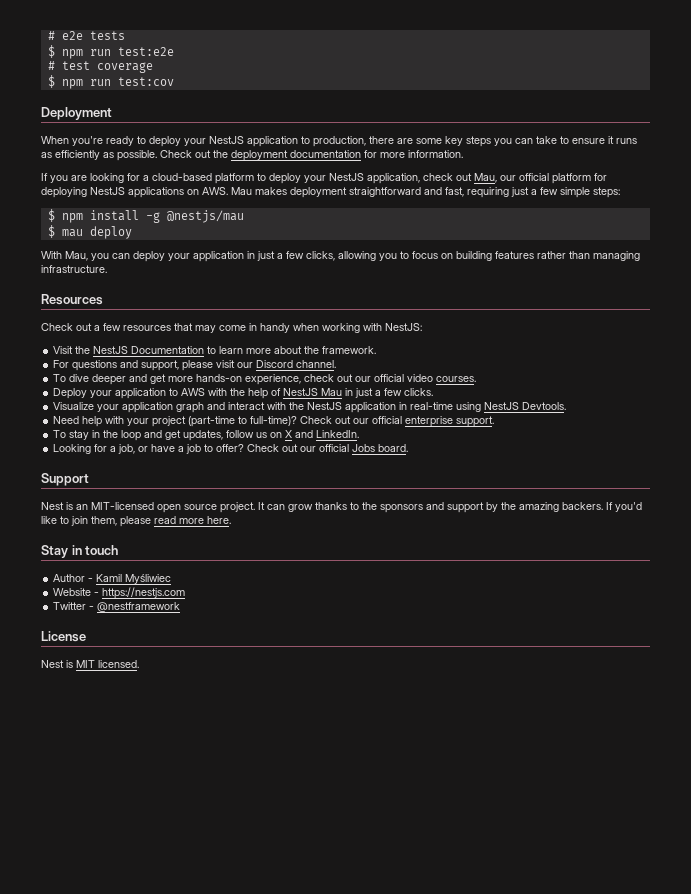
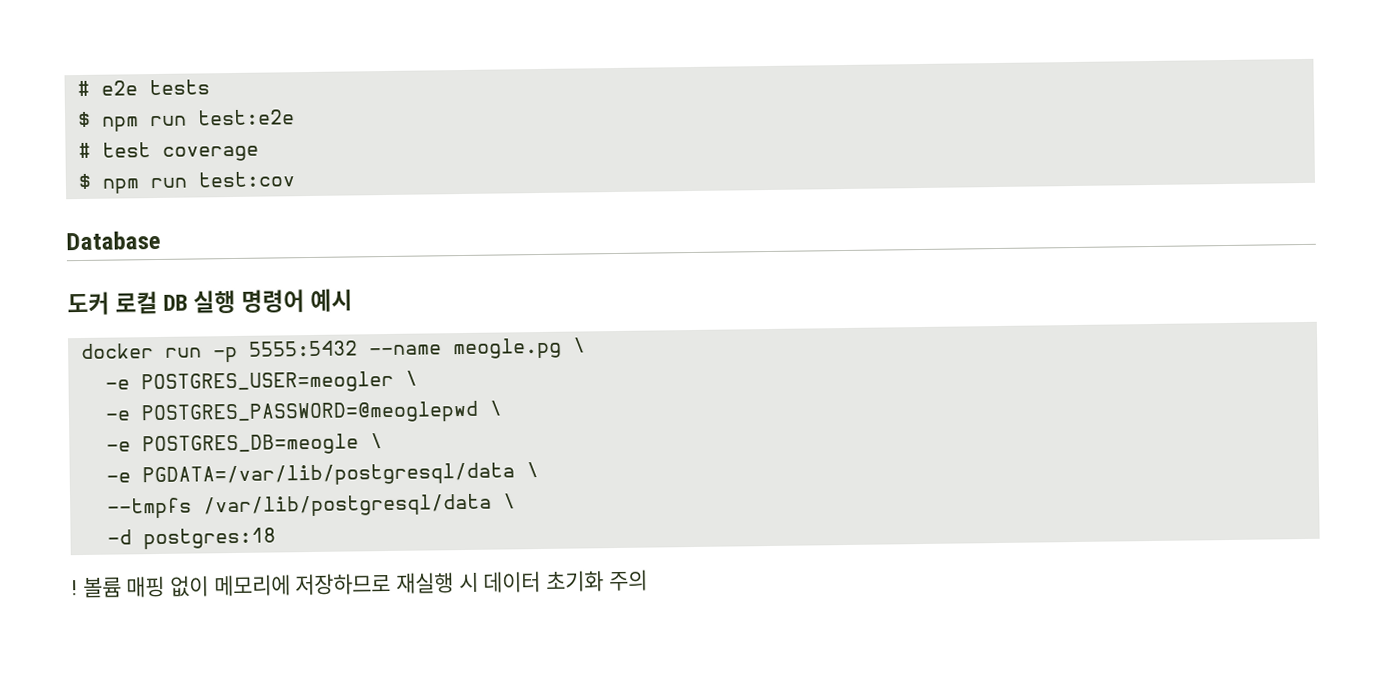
- Deployment
- When you're ready to deploy your NestJS application to production, there are some key steps you can take to ensure it runs as efficiently as possible. Check out the deployment documentation for more information.
- If you are looking for a cloud-based platform to deploy your NestJS application, check out Mau, our official platform for deploying NestJS applications on AWS. Mau makes deployment straightforward and fast, requiring just a few simple steps:
- $ npm install -g @nestjs/mau
- $ mau deploy
- With Mau, you can deploy your application in just a few clicks, allowing you to focus on building features rather than managing infrastructure.
- Resources
- Check out a few resources that may come in handy when working with NestJS:
- Visit the NestJS Documentation to learn more about the framework.
- For questions and support, please visit our Discord channel.
- To dive deeper and get more hands-on experience, check out our official video courses.
- Deploy your application to AWS with the help of NestJS Mau in just a few clicks.
- Visualize your application graph and interact with the NestJS application in real-time using NestJS Devtools.
- Need help with your project (part-time to full-time)? Check out our official enterprise support.
- To stay in the loop and get updates, follow us on X and LinkedIn.
- Looking for a job, or have a job to offer? Check out our official Jobs board.
- Support
- Nest is an MIT-licensed open source project. It can grow thanks to the sponsors and support by the amazing backers. If you'd like to join them, please read more here.
- Stay in touch
- Author - Kamil Myśliwiec
- Website - https://nestjs.com
- Twitter - @nestframework
- License
- Nest is MIT licensed.
+ Database
+ 도커 로컬 DB 실행 명령어 예시
+ docker run -p 5555:5432 --name meogle.pg \
+ -e POSTGRES_USER=meogler \
+ -e POSTGRES_PASSWORD=@meoglepwd \
+ -e POSTGRES_DB=meogle \
+ -e PGDATA=/var/lib/postgresql/data \
+ --tmpfs /var/lib/postgresql/data \
+ -d postgres:18
+ ! 볼륨 매핑 없이 메모리에 저장하므로 재실행 시 데이터 초기화 주의

